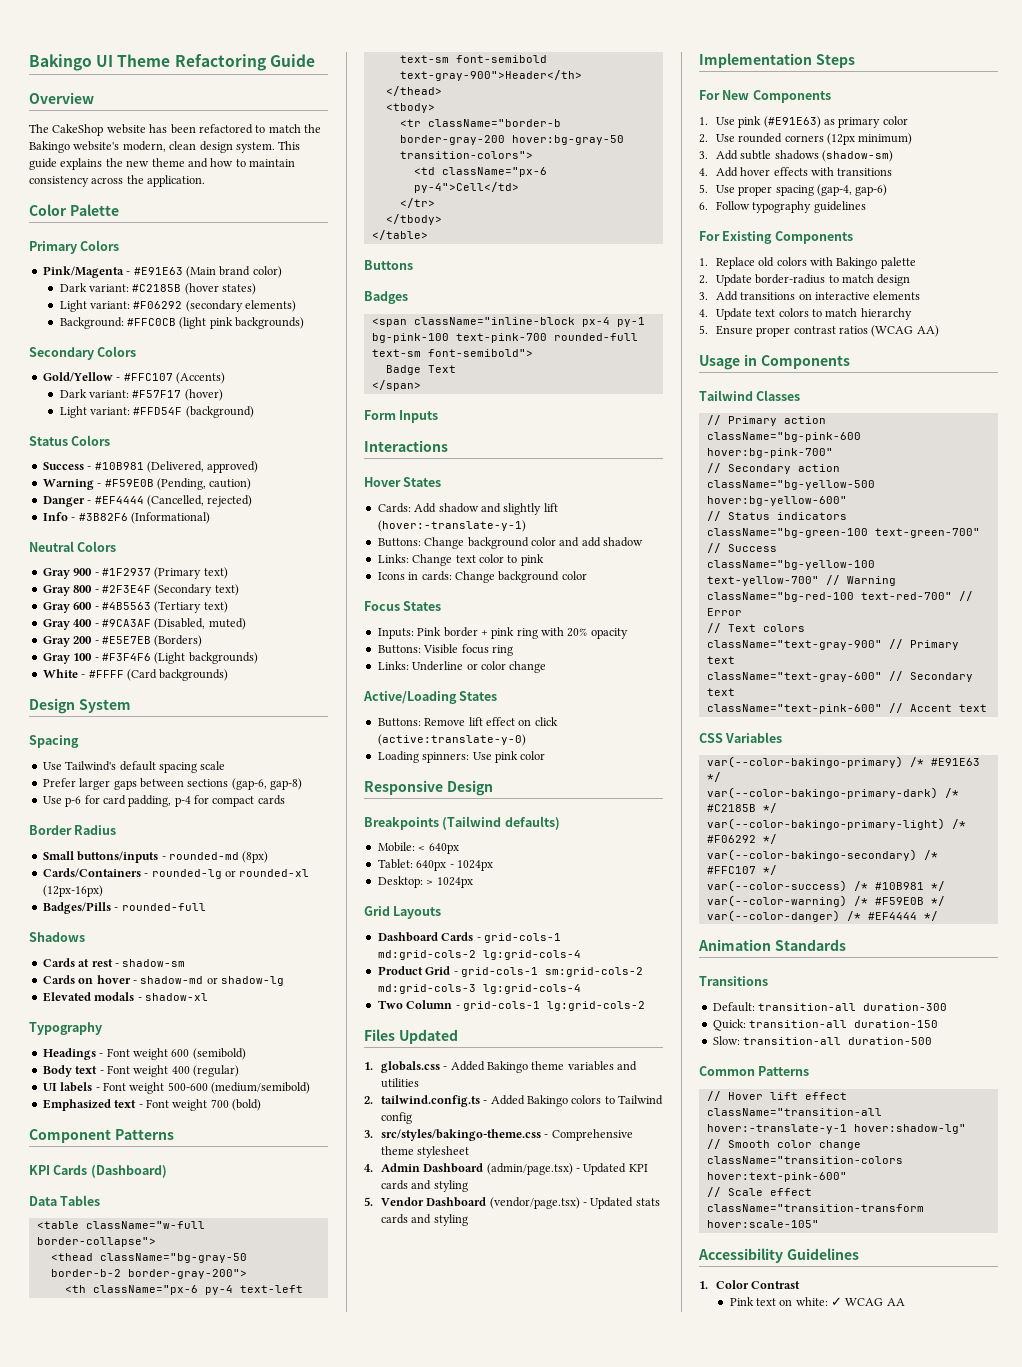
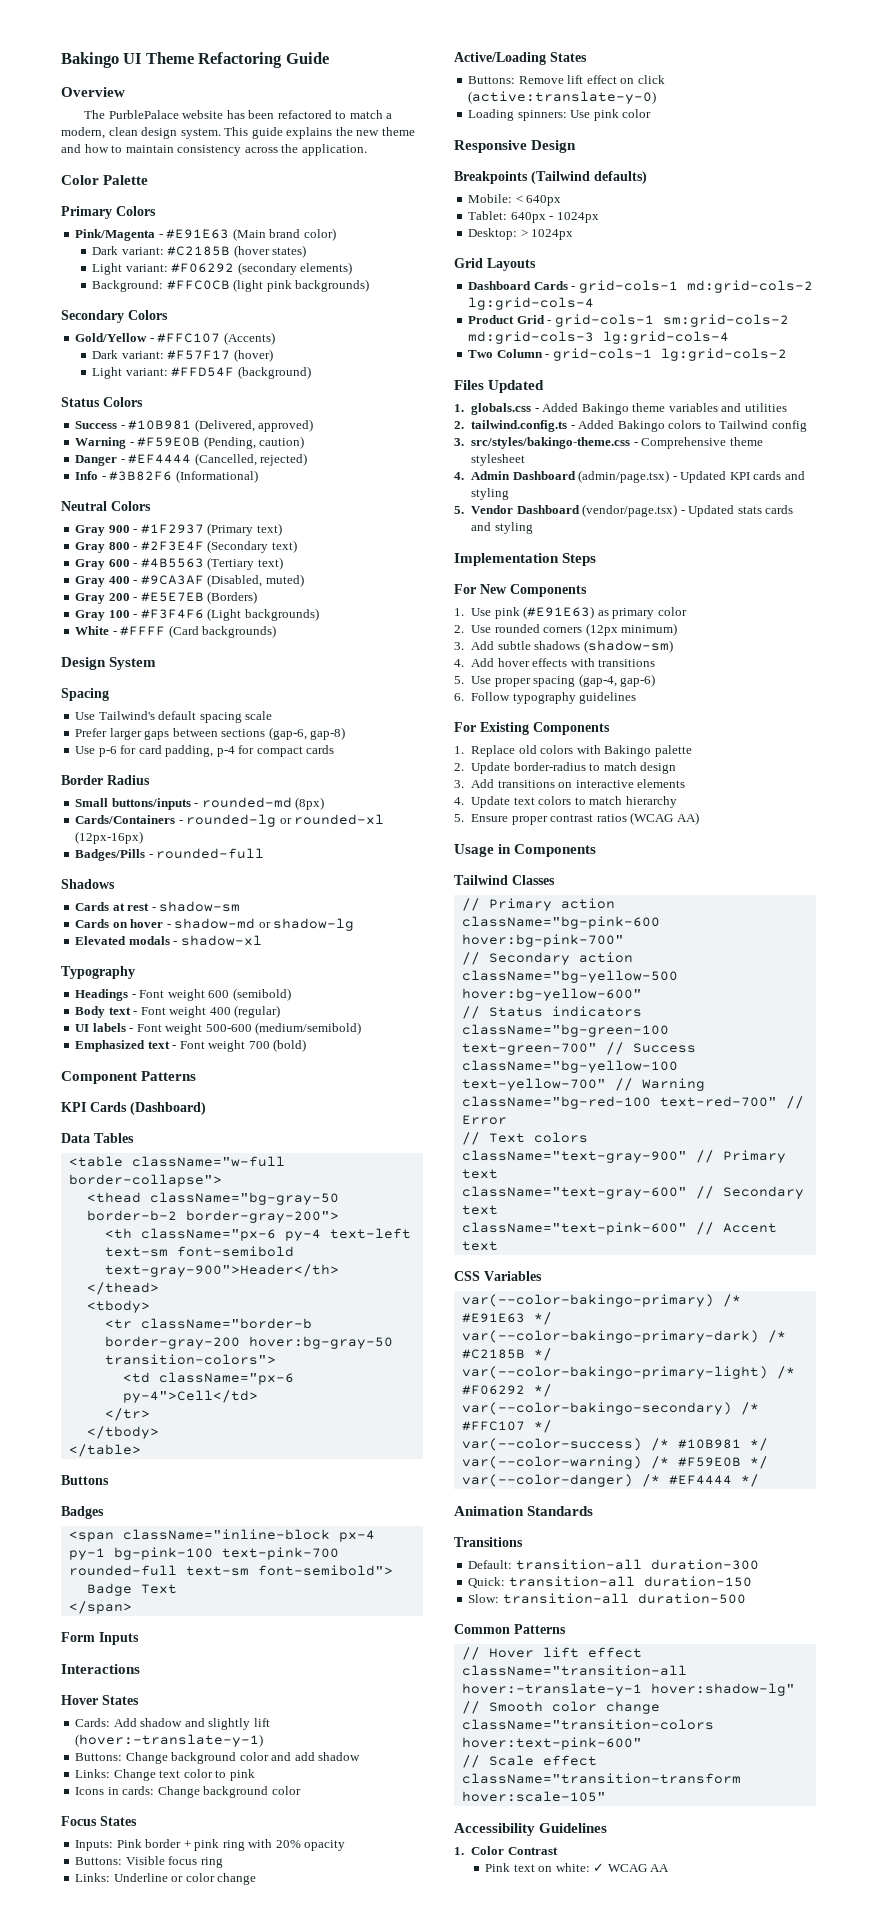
- The CakeShop website has been refactored to match the Bakingo website's modern, clean design system.
+ The PurblePalace website has been refactored to match a modern, clean design system.

